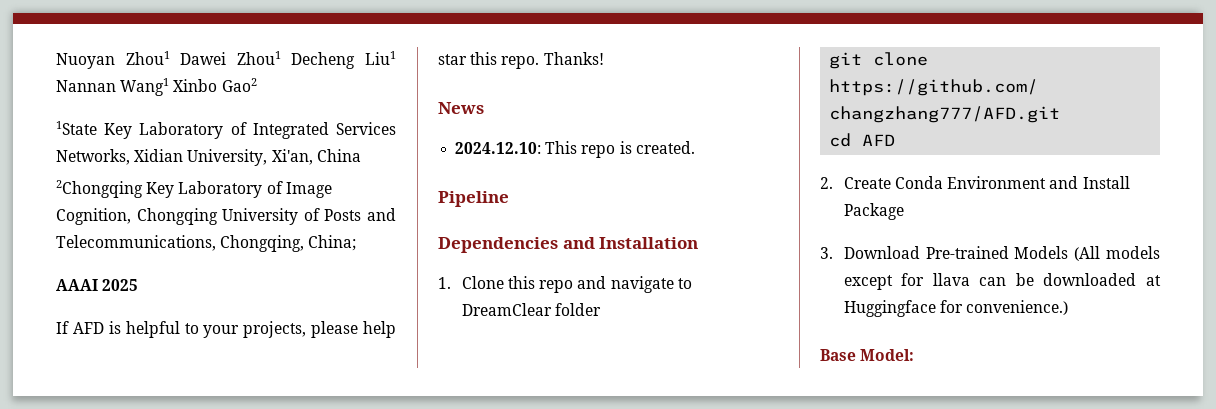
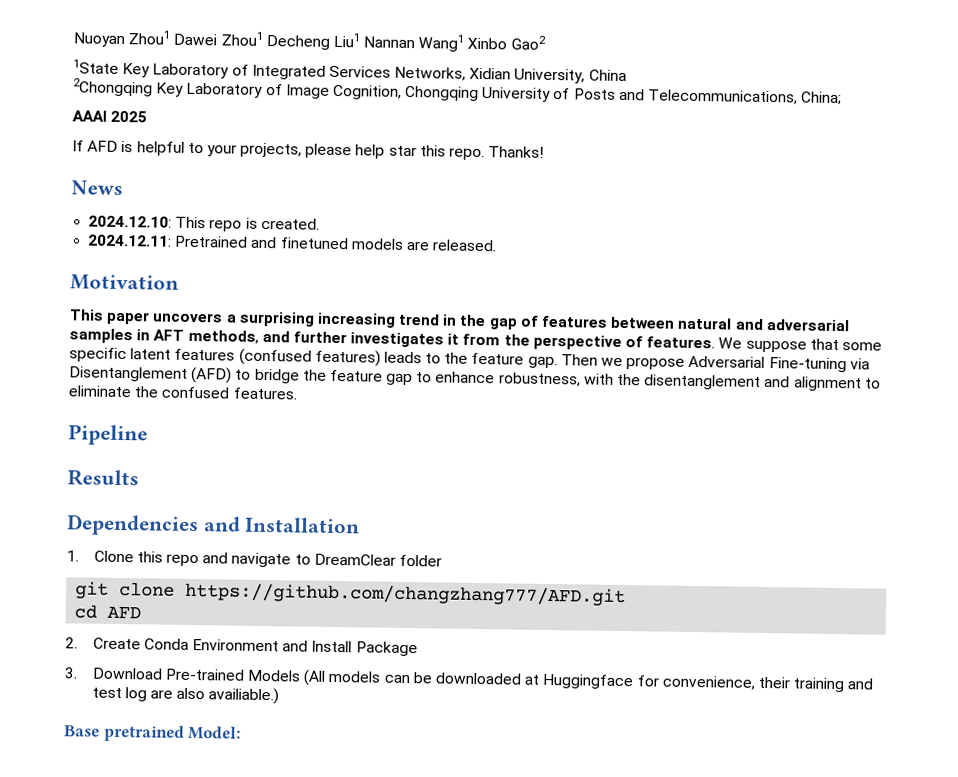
- 1State Key Laboratory of Integrated Services Networks, Xidian University, Xi'an, China
+ 1State Key Laboratory of Integrated Services Networks, Xidian University, China
- 2Chongqing Key Laboratory of Image Cognition, Chongqing University of Posts and Telecommunications, Chongqing, China;
+ 2Chongqing Key Laboratory of Image Cognition, Chongqing University of Posts and Telecommunications, China;
+ 2024.12.11: Pretrained and finetuned models are released.
+ Motivation
+ This paper uncovers a surprising increasing trend in the gap of features between natural and adversarial samples in AFT methods, and further investigates it from the perspective of features. We suppose that some specific latent features (confused features) leads to the feature gap. Then we propose Adversarial Fine-tuning via Disentanglement (AFD) to bridge the feature gap to enhance robustness, with the disentanglement and alignment to eliminate the confused features.
+ Results
- 3. Download Pre-trained Models (All models except for llava can be downloaded at Huggingface for convenience.)
+ 3. Download Pre-trained Models (All models can be downloaded at Huggingface for convenience, their training and test log are also availiable.)
- Base Model:
+ Base pretrained Model:

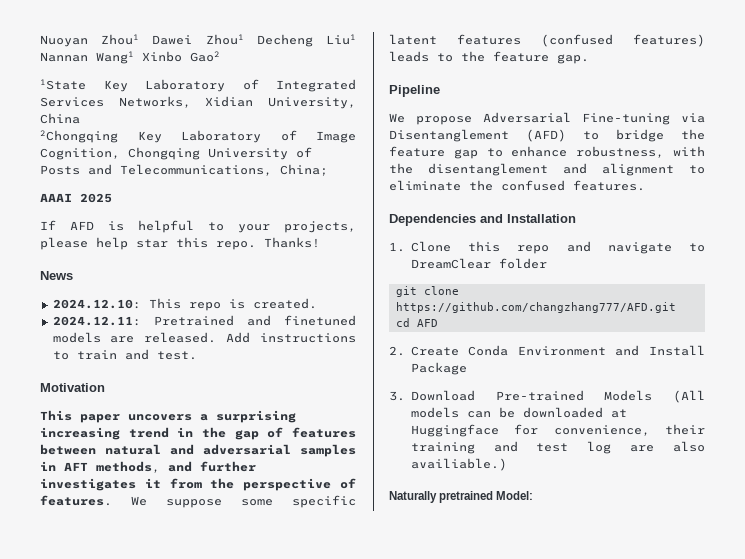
+ Add instructions to train and test.
- We suppose that some specific latent features (confused features) leads to the feature gap. Then we propose Adversarial Fine-tuning via Disentanglement (AFD) to bridge the feature gap to enhance robustness, with the disentanglement and alignment to eliminate the confused features.
+ We suppose some specific latent features (confused features) leads to the feature gap.
+ Pipeline
+ We propose Adversarial Fine-tuning via Disentanglement (AFD) to bridge the feature gap to enhance robustness, with the disentanglement and alignment to eliminate the confused features.
- Pipeline
- Results
- Base pretrained Model:
+ Naturally pretrained Model:

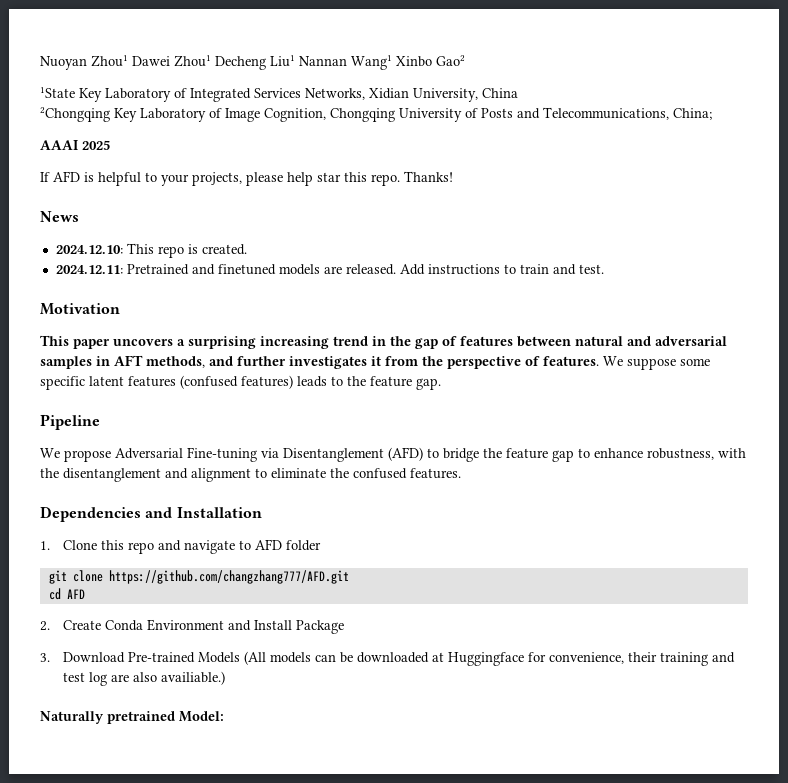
- 1. Clone this repo and navigate to DreamClear folder
+ 1. Clone this repo and navigate to AFD folder

